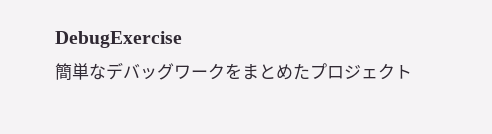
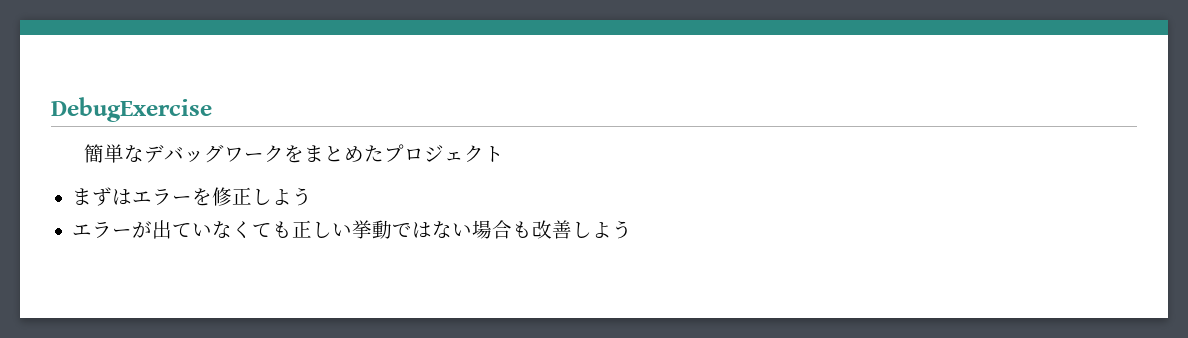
+ まずはエラーを修正しよう
+ エラーが出ていなくても正しい挙動ではない場合も改善しよう

